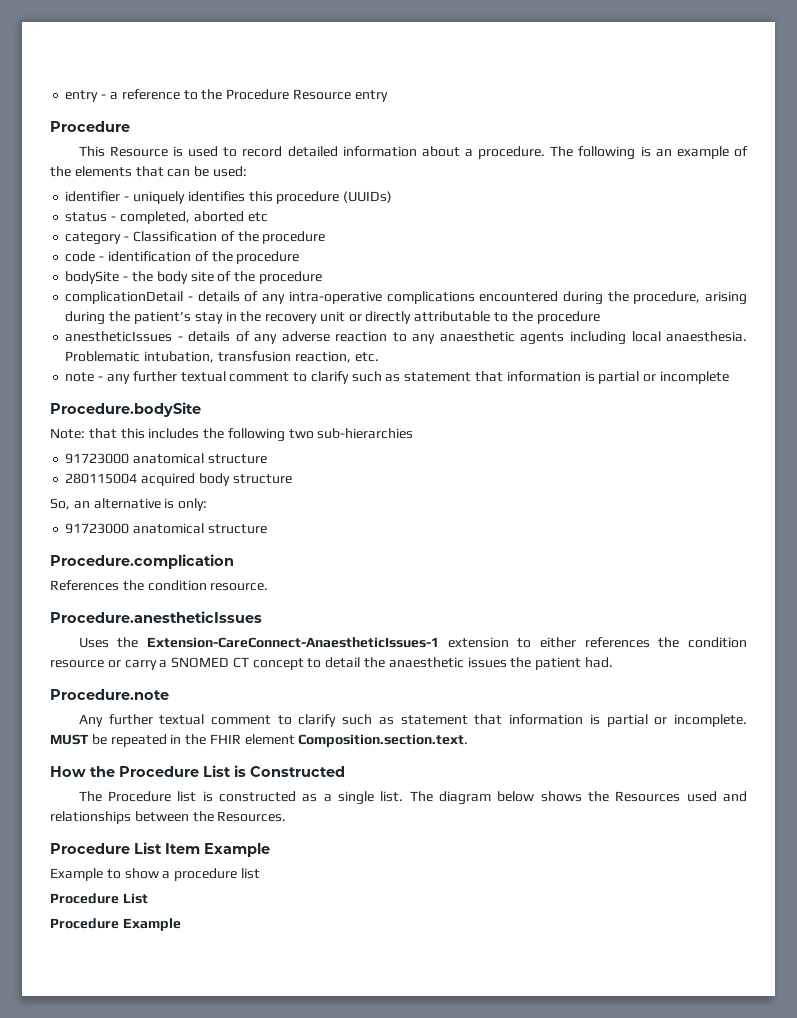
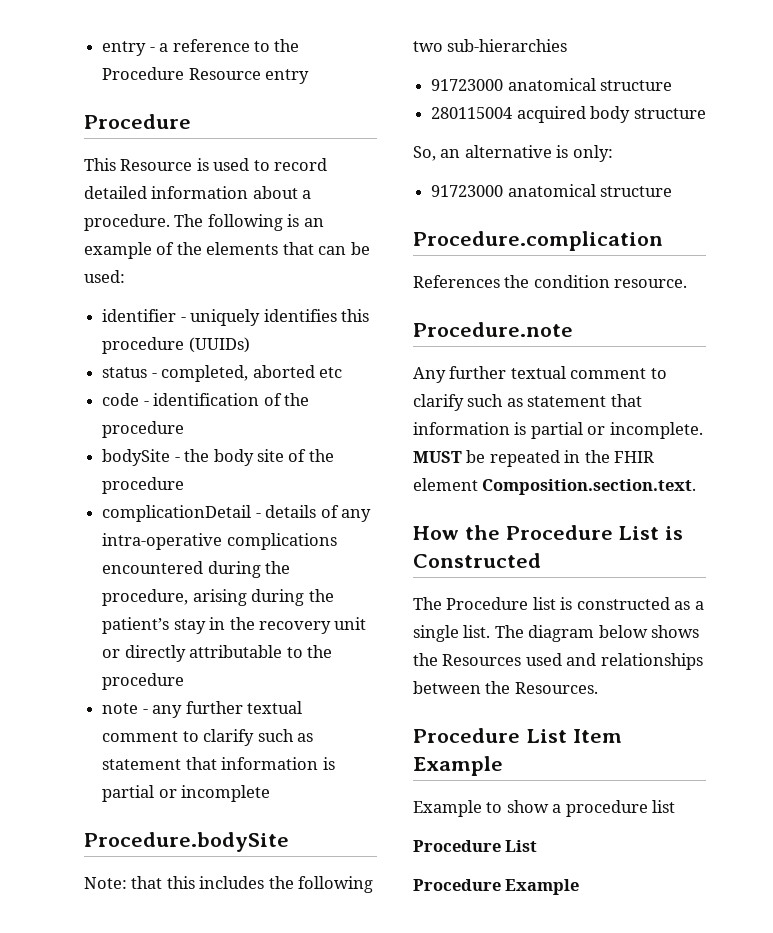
- category - Classification of the procedure
- anestheticIssues - details of any adverse reaction to any anaesthetic agents including local anaesthesia. Problematic intubation, transfusion reaction, etc.
- Procedure.anestheticIssues
- Uses the Extension-CareConnect-AnaestheticIssues-1 extension to either references the condition resource or carry a SNOMED CT concept to detail the anaesthetic issues the patient had.

